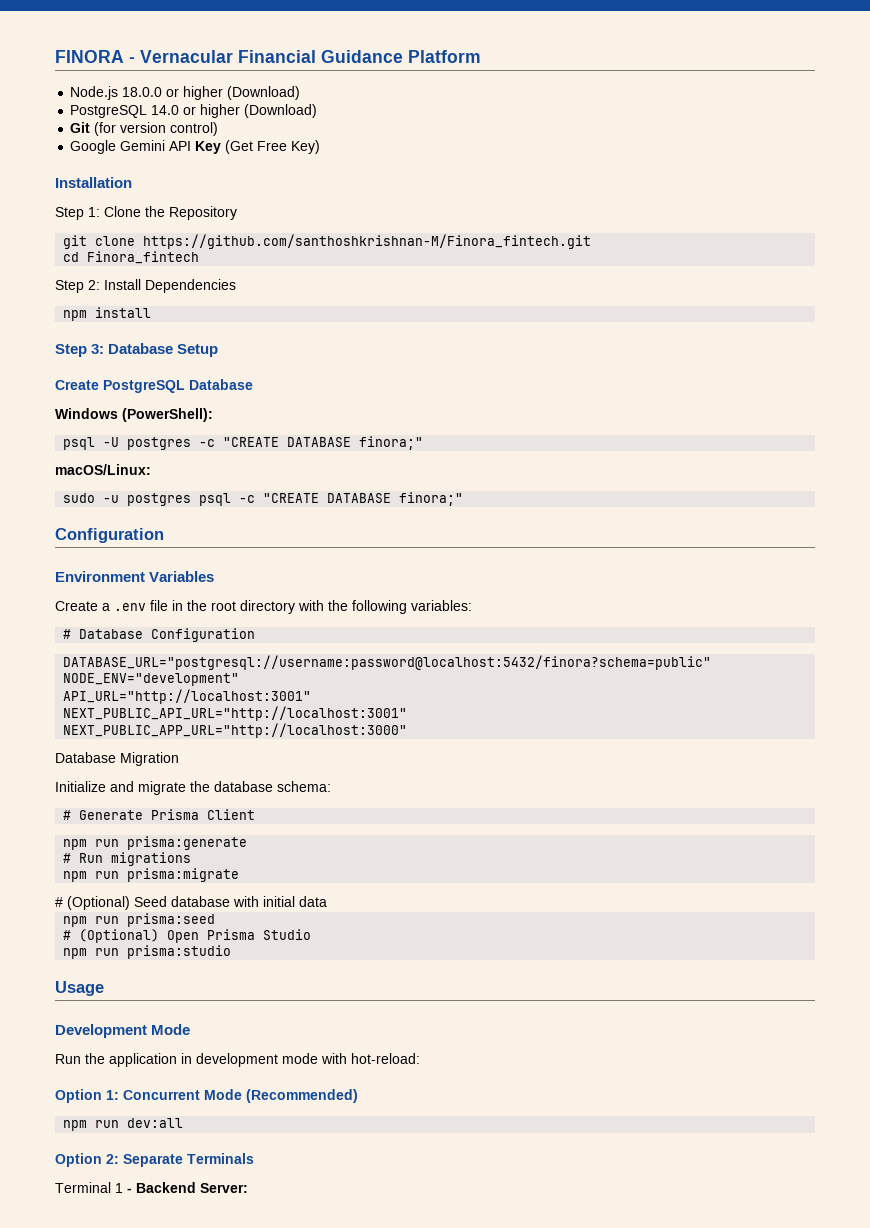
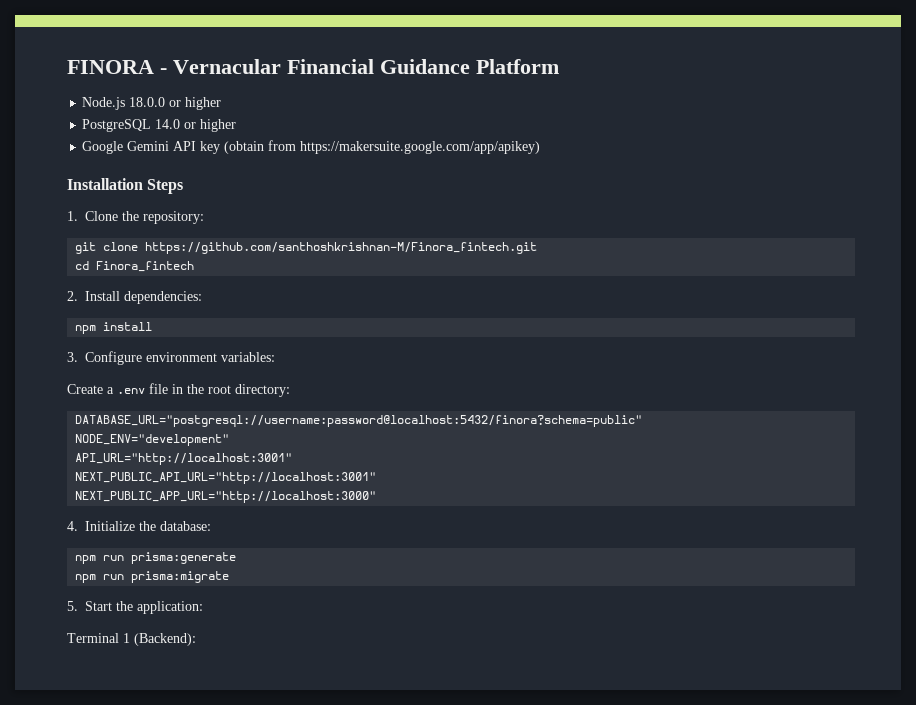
- Node.js 18.0.0 or higher (Download)
+ Node.js 18.0.0 or higher
- PostgreSQL 14.0 or higher (Download)
- Git (for version control)
+ PostgreSQL 14.0 or higher
- Google Gemini API Key (Get Free Key)
+ Google Gemini API key (obtain from https://makersuite.google.com/app/apikey)
- Installation
- Step 1: Clone the Repository
+ Installation Steps
+ 1. Clone the repository:
- Step 2: Install Dependencies
+ 2. Install dependencies:
  npm install
- Step 3: Database Setup
- Create PostgreSQL Database
- Windows (PowerShell):
- psql -U postgres -c "CREATE DATABASE finora;"
- macOS/Linux:
- sudo -u postgres psql -c "CREATE DATABASE finora;"
- Configuration
- Environment Variables
+ 3. Configure environment variables:
- Create a .env file in the root directory with the following variables:
- # Database Configuration
+ Create a .env file in the root directory:
- Database Migration
- Initialize and migrate the database schema:
- # Generate Prisma Client
+ 4. Initialize the database:
- # Run migrations
- # (Optional) Seed database with initial data
- npm run prisma:seed
- # (Optional) Open Prisma Studio
- npm run prisma:studio
- Usage
- Development Mode
- Run the application in development mode with hot-reload:
- Option 1: Concurrent Mode (Recommended)
- npm run dev:all
- Option 2: Separate Terminals
+ 5. Start the application:
- Terminal 1 - Backend Server:
+ Terminal 1 (Backend):

